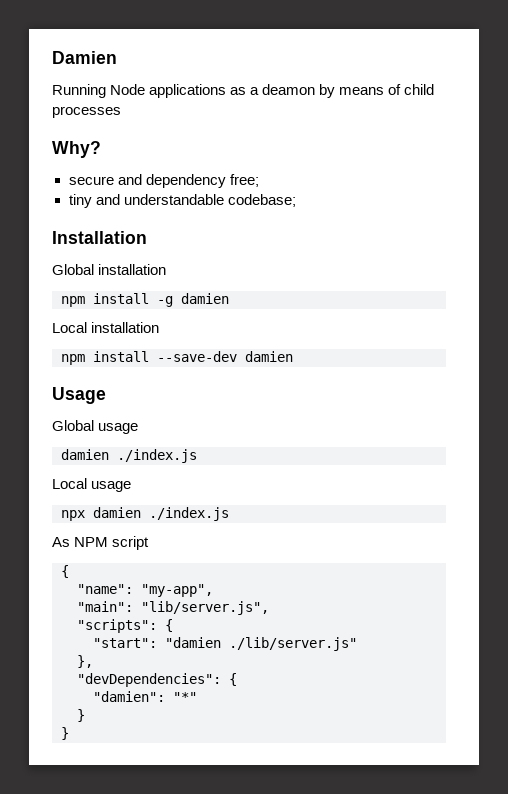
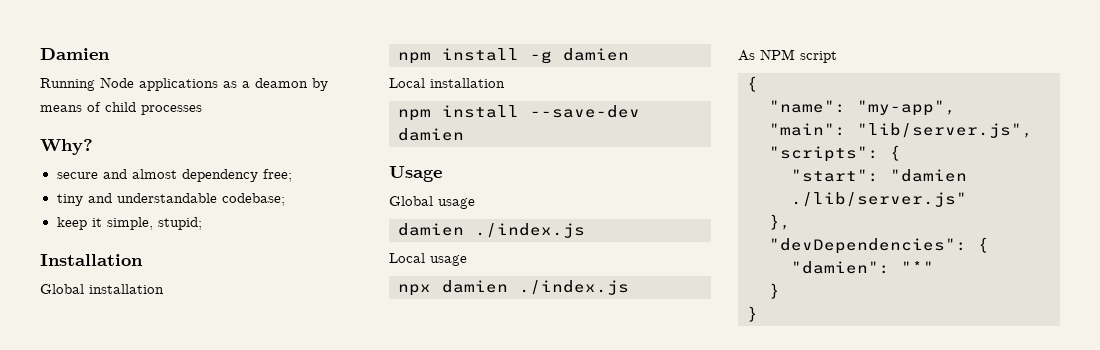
- secure and dependency free;
+ secure and almost dependency free;
+ keep it simple, stupid;

